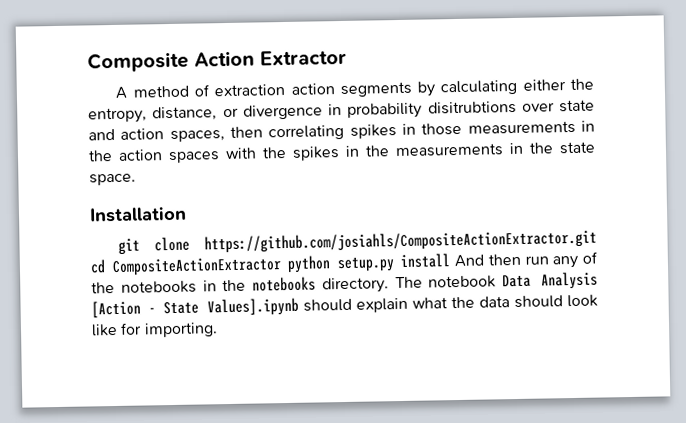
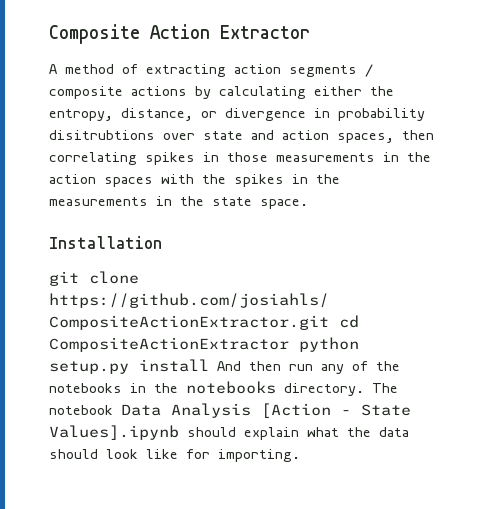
- A method of extraction action segments by calculating either the entropy, distance, or divergence in probability disitrubtions over state and action spaces, then correlating spikes in those measurements in the action spaces with the spikes in the measurements in the state space.
+ A method of extracting action segments / composite actions by calculating either the entropy, distance, or divergence in probability disitrubtions over state and action spaces, then correlating spikes in those measurements in the action spaces with the spikes in the measurements in the state space.

